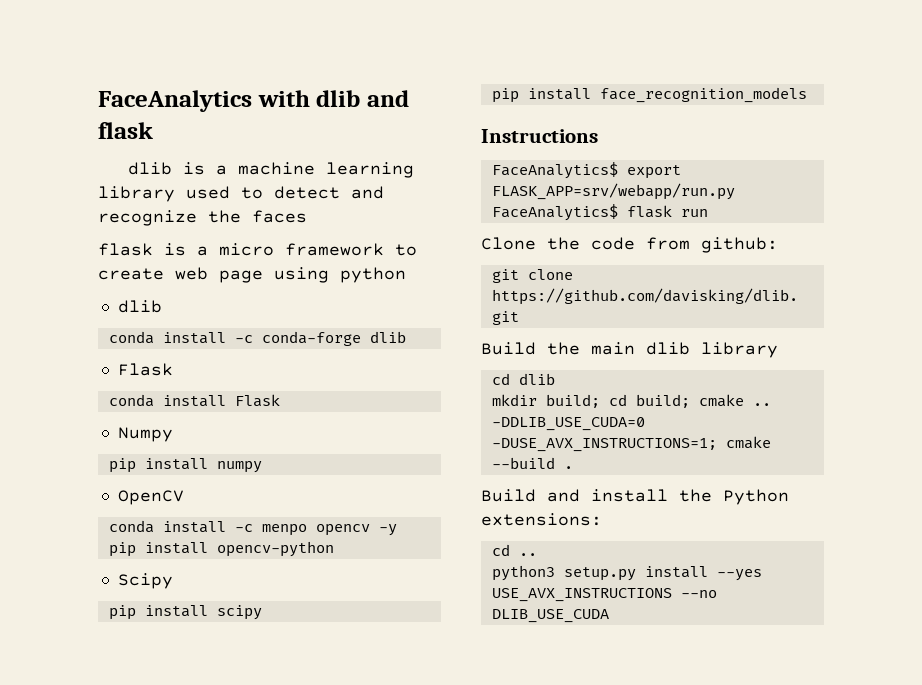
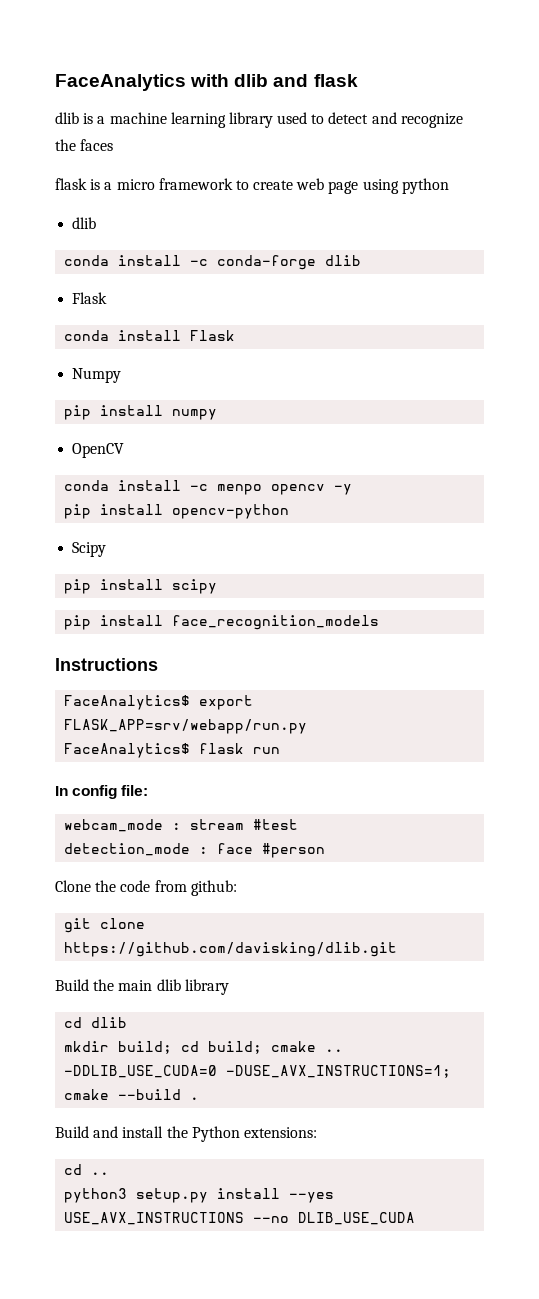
+ In config file:
+ webcam_mode : stream #test
+ detection_mode : face #person

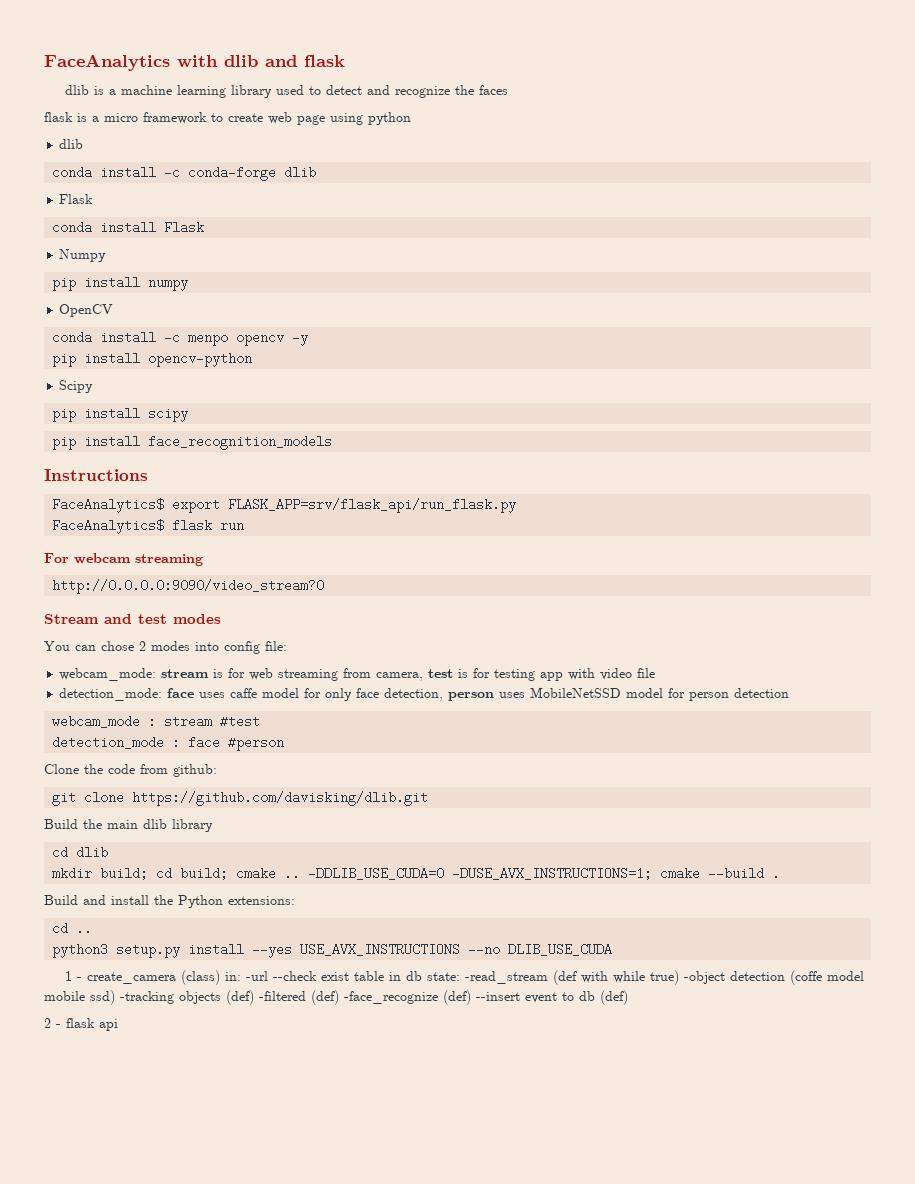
- FaceAnalytics$ export FLASK_APP=srv/webapp/run.py
+ FaceAnalytics$ export FLASK_APP=srv/flask_api/run_flask.py
- In config file:
+ For webcam streaming
+ http://0.0.0.0:9090/video_stream?0
+ Stream and test modes
+ You can chose 2 modes into config file:
+ webcam_mode: stream is for web streaming from camera, test is for testing app with video file
+ detection_mode: face uses caffe model for only face detection, person uses MobileNetSSD model for person detection
+ 1 - create_camera (class) in: -url --check exist table in db state: -read_stream (def with while true) -object detection (coffe model mobile ssd) -tracking objects (def) -filtered (def) -face_recognize (def) --insert event to db (def)
+ 2 - flask api

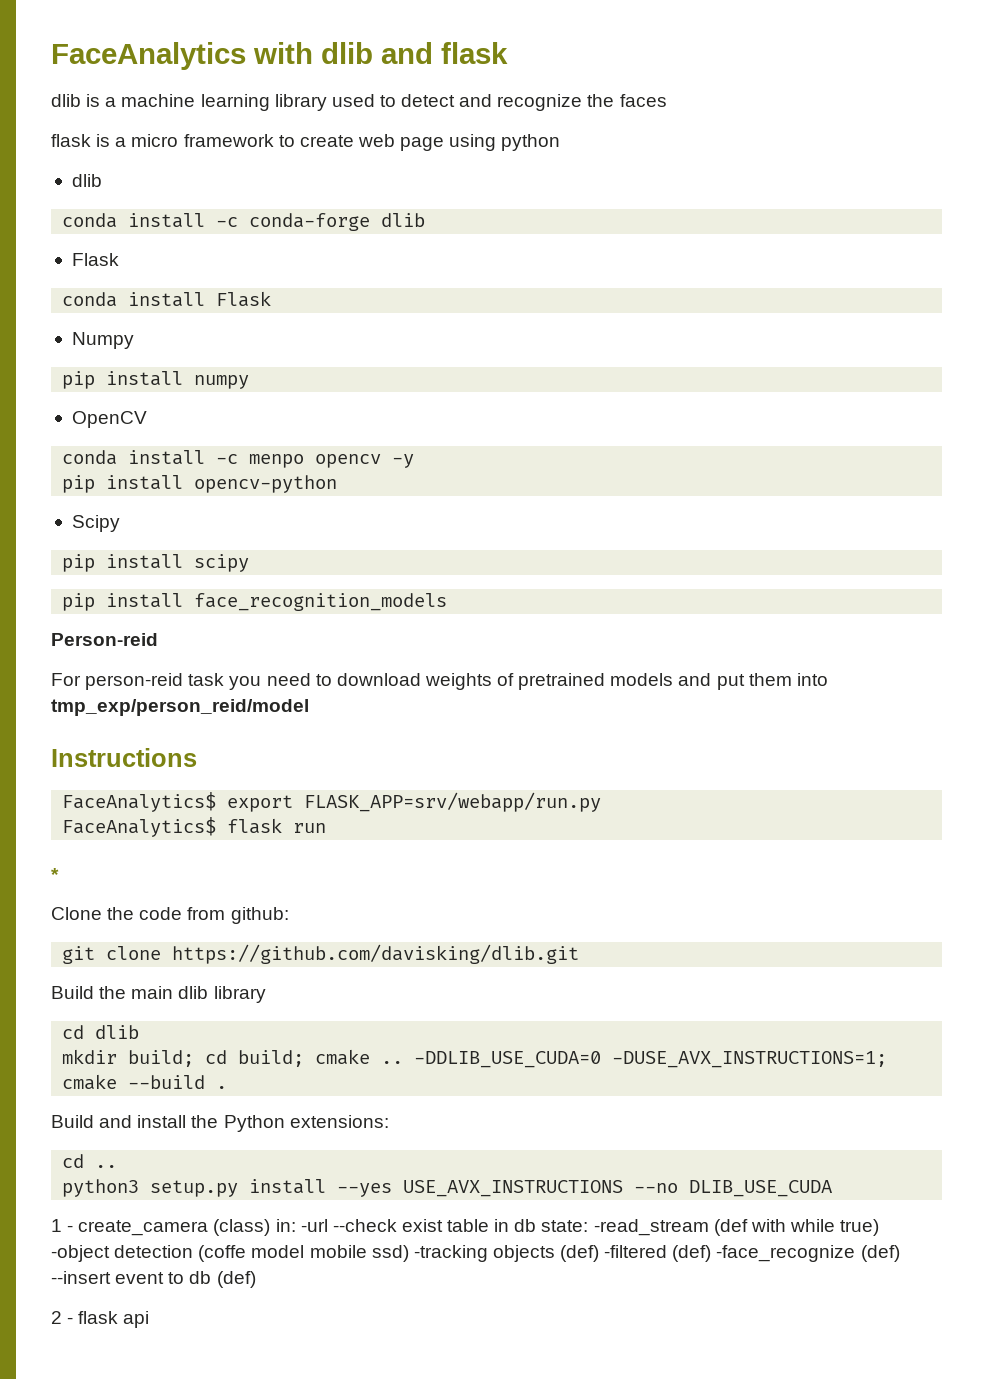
+ Person-reid
+ For person-reid task you need to download weights of pretrained models and put them into tmp_exp/person_reid/model
- FaceAnalytics$ export FLASK_APP=srv/flask_api/run_flask.py
+ FaceAnalytics$ export FLASK_APP=srv/webapp/run.py
- For webcam streaming
- http://0.0.0.0:9090/video_stream?0
- Stream and test modes
- You can chose 2 modes into config file:
- webcam_mode: stream is for web streaming from camera, test is for testing app with video file
- detection_mode: face uses caffe model for only face detection, person uses MobileNetSSD model for person detection
- webcam_mode : stream #test
- detection_mode : face #person
+ *

